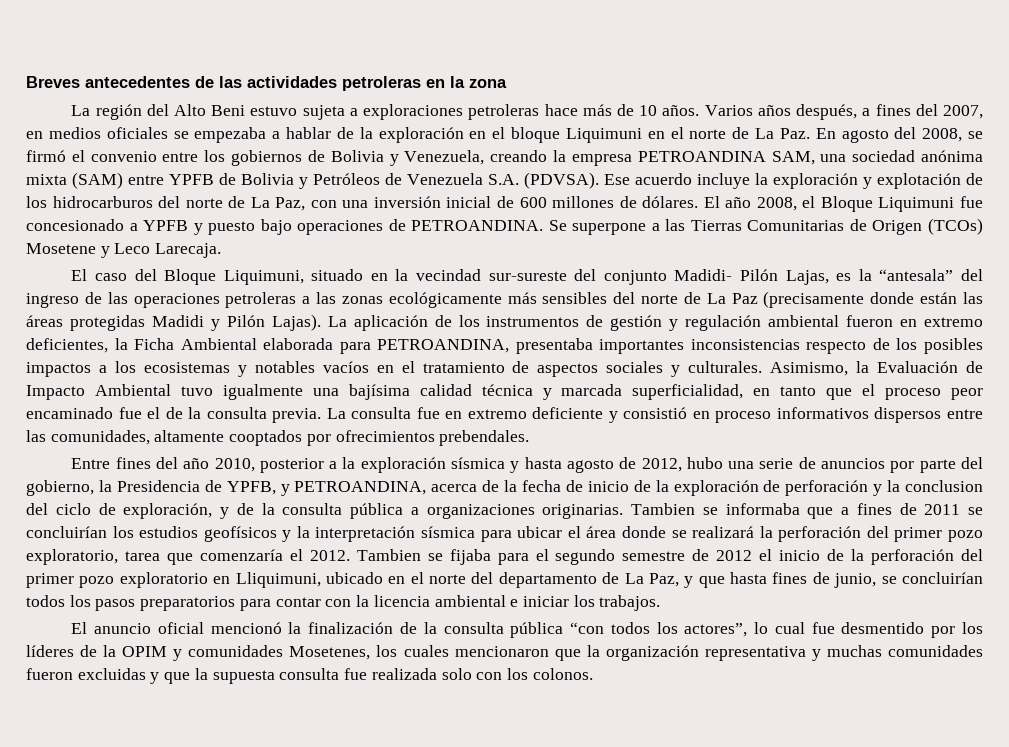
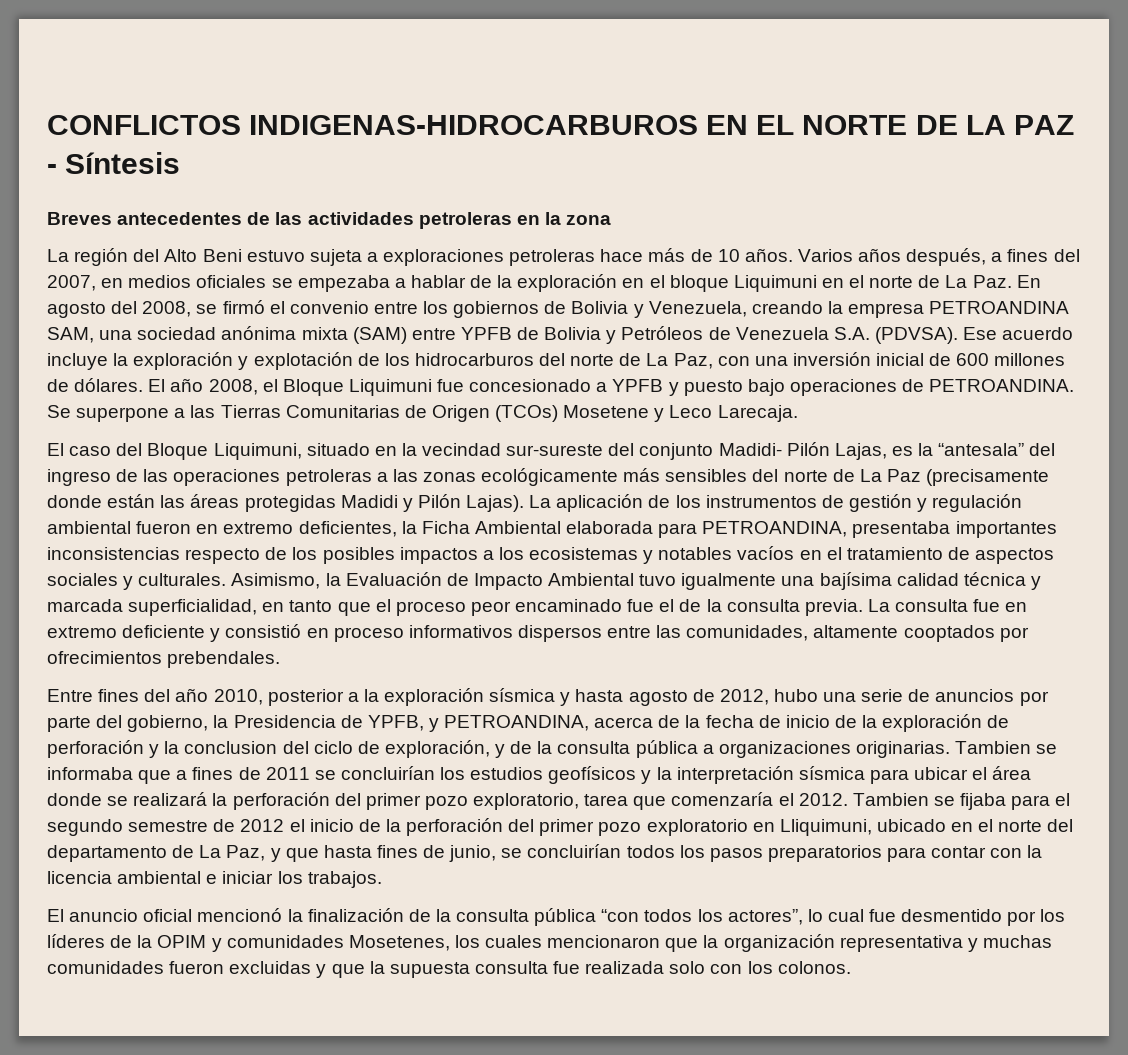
+ CONFLICTOS INDIGENAS-HIDROCARBUROS EN EL NORTE DE LA PAZ - Síntesis

